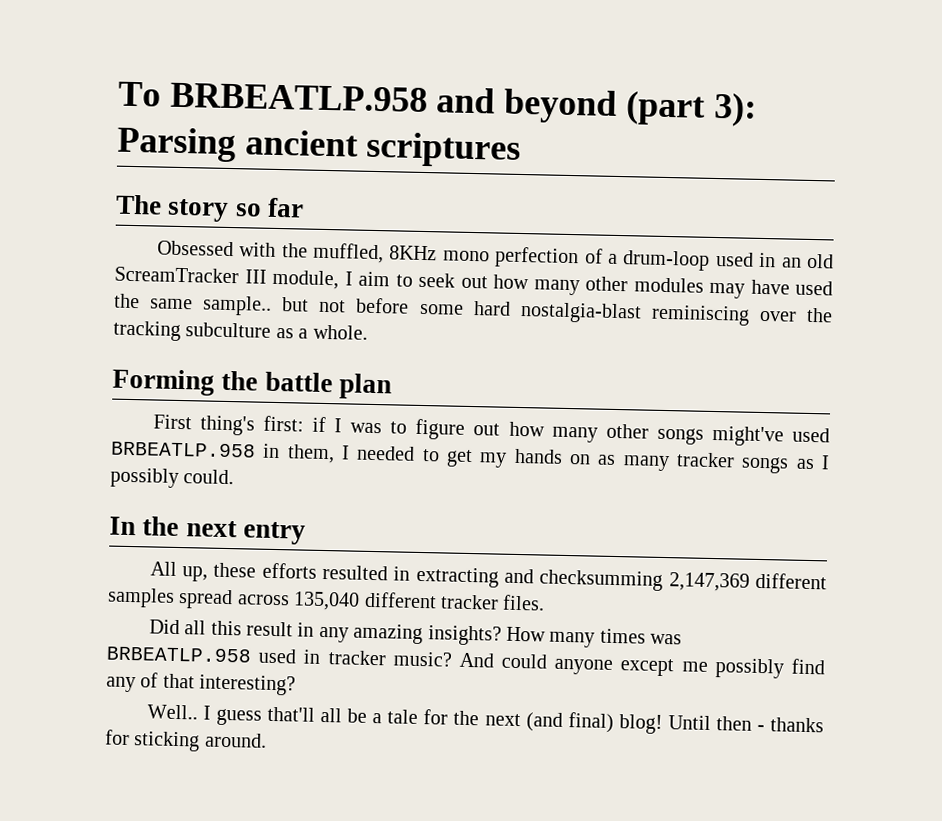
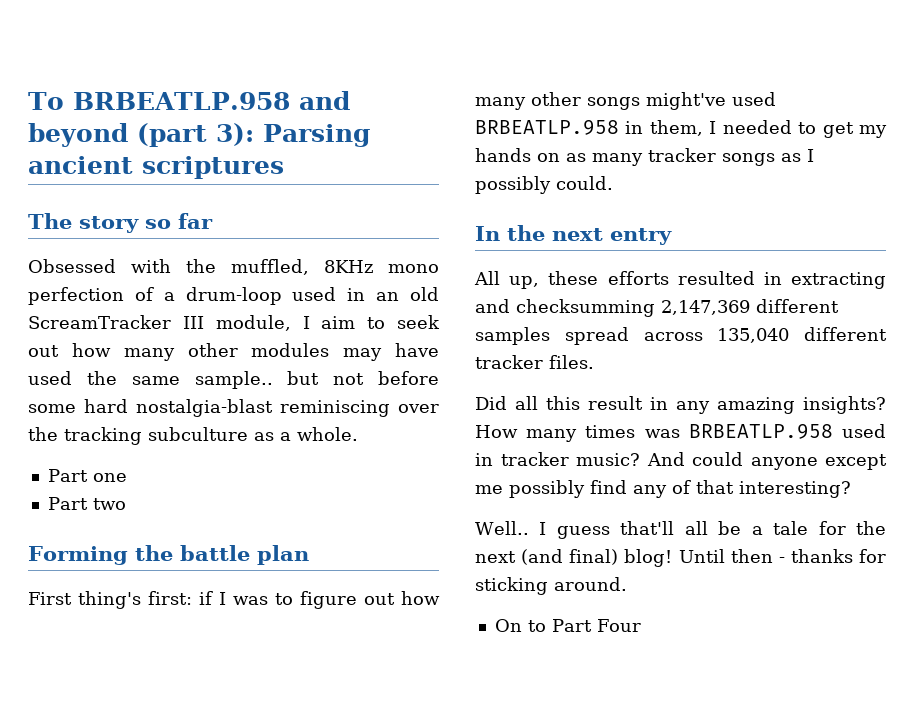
+ Part one
+ Part two
+ On to Part Four

